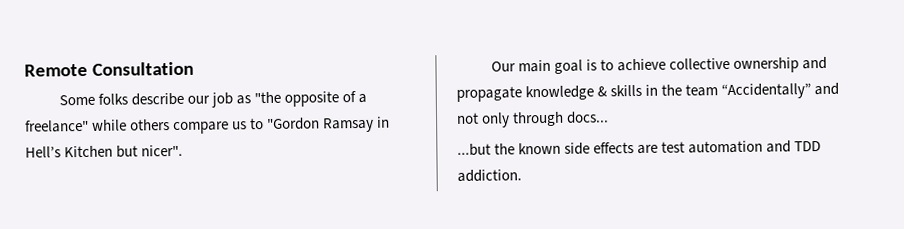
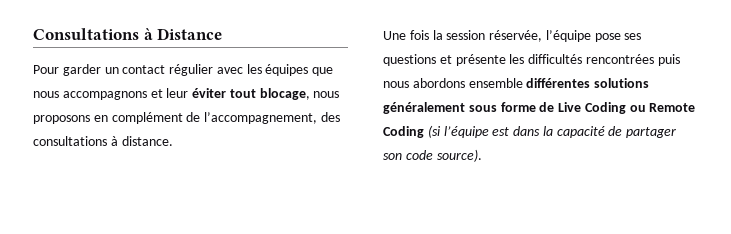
- Remote Consultation
- Some folks describe our job as "the opposite of a freelance" while others compare us to "Gordon Ramsay in Hell’s Kitchen but nicer".
- Our main goal is to achieve collective ownership and propagate knowledge & skills in the team “Accidentally” and not only through docs...
- ...but the known side effects are test automation and TDD addiction.
+ Consultations à Distance
+ Pour garder un contact régulier avec les équipes que nous accompagnons et leur éviter tout blocage, nous proposons en complément de l’accompagnement, des consultations à distance.
+ Une fois la session réservée, l’équipe pose ses questions et présente les difficultés rencontrées puis nous abordons ensemble différentes solutions généralement sous forme de Live Coding ou Remote Coding (si l’équipe est dans la capacité de partager son code source).

